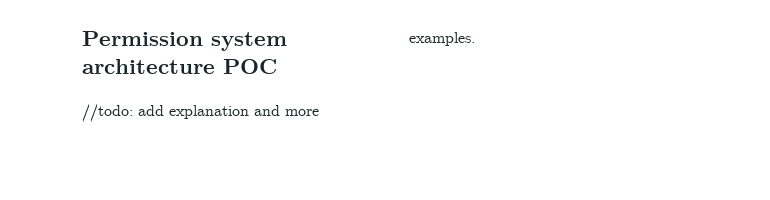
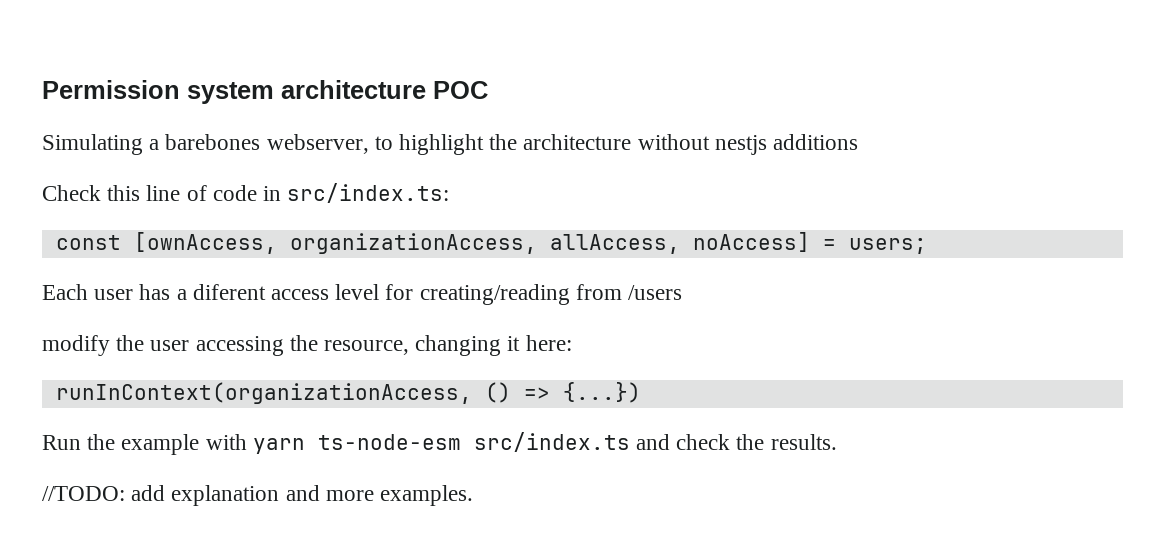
- //todo: add explanation and more examples.
+ Simulating a barebones webserver, to highlight the architecture without nestjs additions
+ Check this line of code in src/index.ts:
+ const [ownAccess, organizationAccess, allAccess, noAccess] = users;
+ Each user has a diferent access level for creating/reading from /users
+ modify the user accessing the resource, changing it here:
+ runInContext(organizationAccess, () => {...})
+ Run the example with yarn ts-node-esm src/index.ts and check the results.
+ //TODO: add explanation and more examples.

